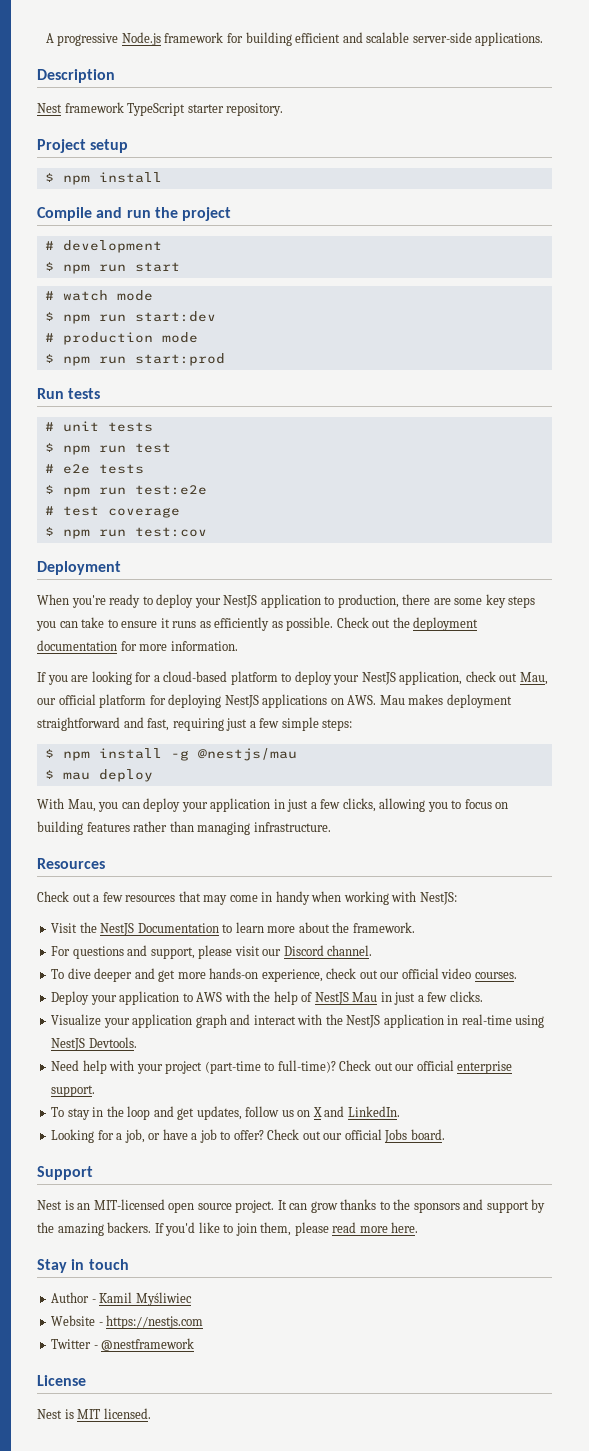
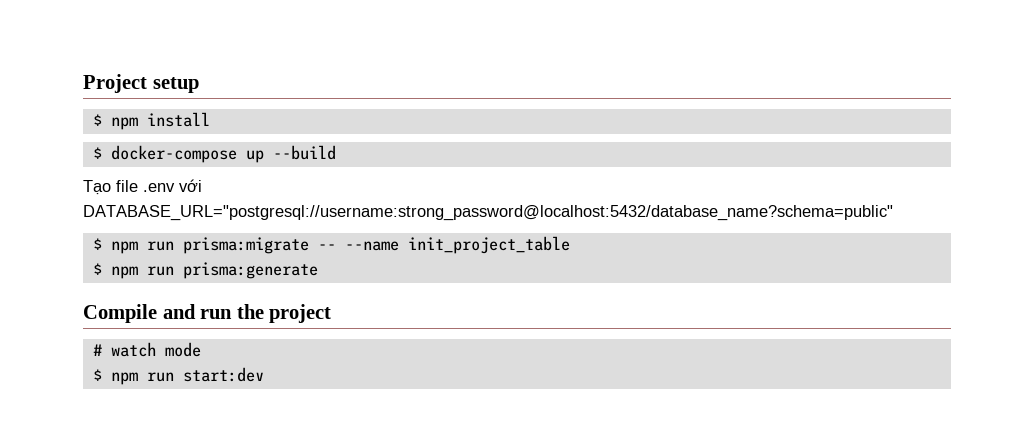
- A progressive Node.js framework for building efficient and scalable server-side applications.
- Description
- Nest framework TypeScript starter repository.
+ $ docker-compose up --build
+ Tạo file .env với DATABASE_URL="postgresql://username:strong_password@localhost:5432/database_name?schema=public"
+ $ npm run prisma:migrate -- --name init_project_table
+ $ npm run prisma:generate
- # development
- $ npm run start
- # production mode
- $ npm run start:prod
- Run tests
- # unit tests
- $ npm run test
- # e2e tests
- $ npm run test:e2e
- # test coverage
- $ npm run test:cov
- Deployment
- When you're ready to deploy your NestJS application to production, there are some key steps you can take to ensure it runs as efficiently as possible. Check out the deployment documentation for more information.
- If you are looking for a cloud-based platform to deploy your NestJS application, check out Mau, our official platform for deploying NestJS applications on AWS. Mau makes deployment straightforward and fast, requiring just a few simple steps:
- $ npm install -g @nestjs/mau
- $ mau deploy
- With Mau, you can deploy your application in just a few clicks, allowing you to focus on building features rather than managing infrastructure.
- Resources
- Check out a few resources that may come in handy when working with NestJS:
- Visit the NestJS Documentation to learn more about the framework.
- For questions and support, please visit our Discord channel.
- To dive deeper and get more hands-on experience, check out our official video courses.
- Deploy your application to AWS with the help of NestJS Mau in just a few clicks.
- Visualize your application graph and interact with the NestJS application in real-time using NestJS Devtools.
- Need help with your project (part-time to full-time)? Check out our official enterprise support.
- To stay in the loop and get updates, follow us on X and LinkedIn.
- Looking for a job, or have a job to offer? Check out our official Jobs board.
- Support
- Nest is an MIT-licensed open source project. It can grow thanks to the sponsors and support by the amazing backers. If you'd like to join them, please read more here.
- Stay in touch
- Author - Kamil Myśliwiec
- Website - https://nestjs.com
- Twitter - @nestframework
- License
- Nest is MIT licensed.

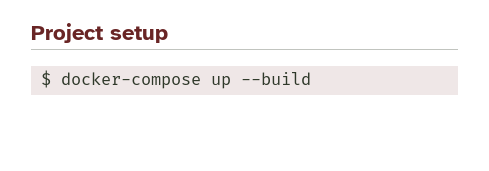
- $ npm install
- Tạo file .env với DATABASE_URL="postgresql://username:strong_password@localhost:5432/database_name?schema=public"
- $ npm run prisma:migrate -- --name init_project_table
- $ npm run prisma:generate
- Compile and run the project
- # watch mode
- $ npm run start:dev

